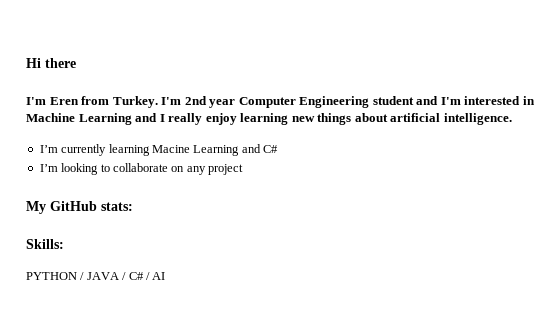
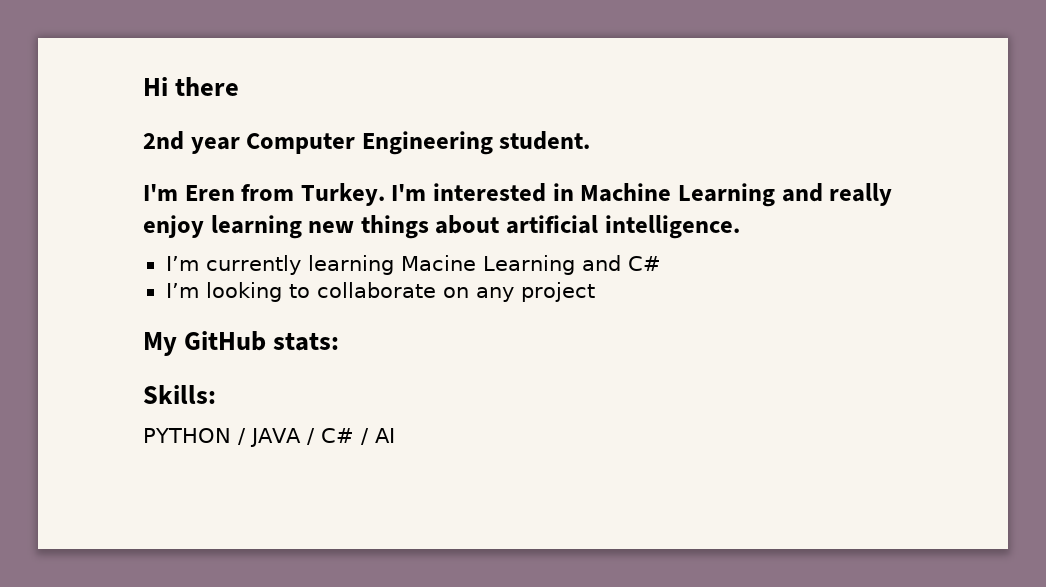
+ 2nd year Computer Engineering student.
- I'm 2nd year Computer Engineering student and I'm interested in Machine Learning and I really enjoy learning new things about artificial intelligence.
+ I'm interested in Machine Learning and really enjoy learning new things about artificial intelligence.

